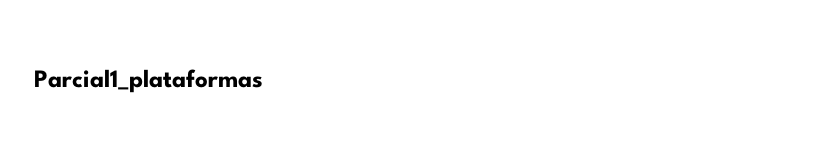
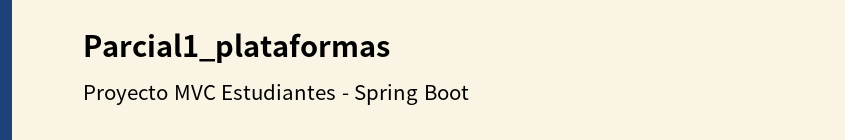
+ Proyecto MVC Estudiantes - Spring Boot

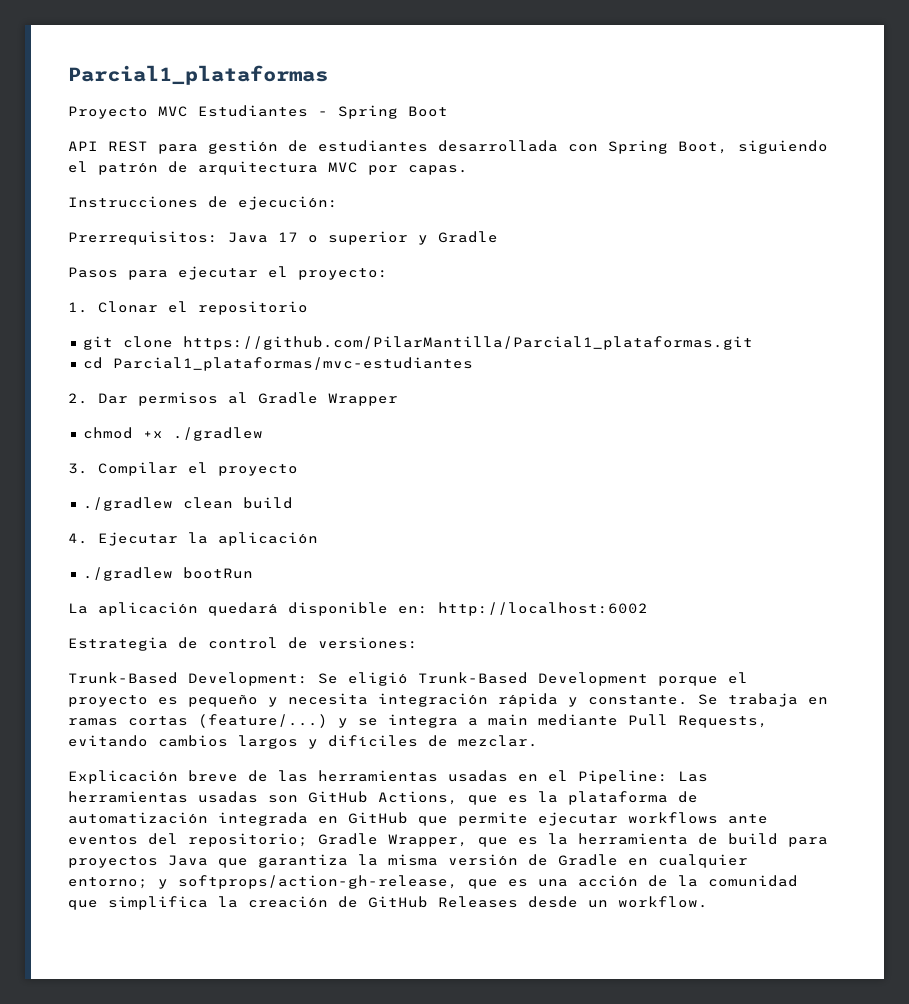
+ API REST para gestión de estudiantes desarrollada con Spring Boot, siguiendo el patrón de arquitectura MVC por capas.
+ Instrucciones de ejecución:
+ Prerrequisitos: Java 17 o superior y Gradle
+ Pasos para ejecutar el proyecto:
+ 1. Clonar el repositorio
+ git clone https://github.com/PilarMantilla/Parcial1_plataformas.git
+ cd Parcial1_plataformas/mvc-estudiantes
+ 2. Dar permisos al Gradle Wrapper
+ chmod +x ./gradlew
+ 3. Compilar el proyecto
+ ./gradlew clean build
+ 4. Ejecutar la aplicación
+ ./gradlew bootRun
+ La aplicación quedará disponible en: http://localhost:6002
+ Estrategia de control de versiones:
+ Trunk-Based Development: Se eligió Trunk-Based Development porque el proyecto es pequeño y necesita integración rápida y constante. Se trabaja en ramas cortas (feature/...) y se integra a main mediante Pull Requests, evitando cambios largos y difíciles de mezclar.
+ Explicación breve de las herramientas usadas en el Pipeline: Las herramientas usadas son GitHub Actions, que es la plataforma de automatización integrada en GitHub que permite ejecutar workflows ante eventos del repositorio; Gradle Wrapper, que es la herramienta de build para proyectos Java que garantiza la misma versión de Gradle en cualquier entorno; y softprops/action-gh-release, que es una acción de la comunidad que simplifica la creación de GitHub Releases desde un workflow.

